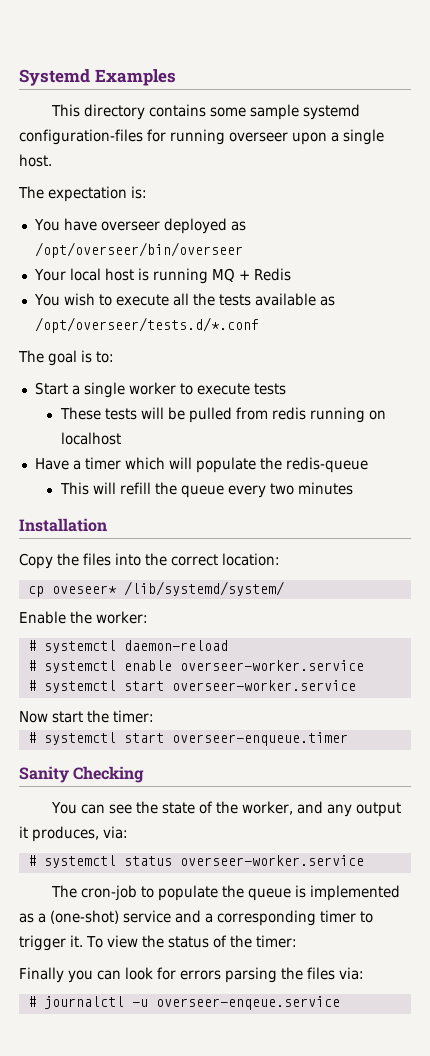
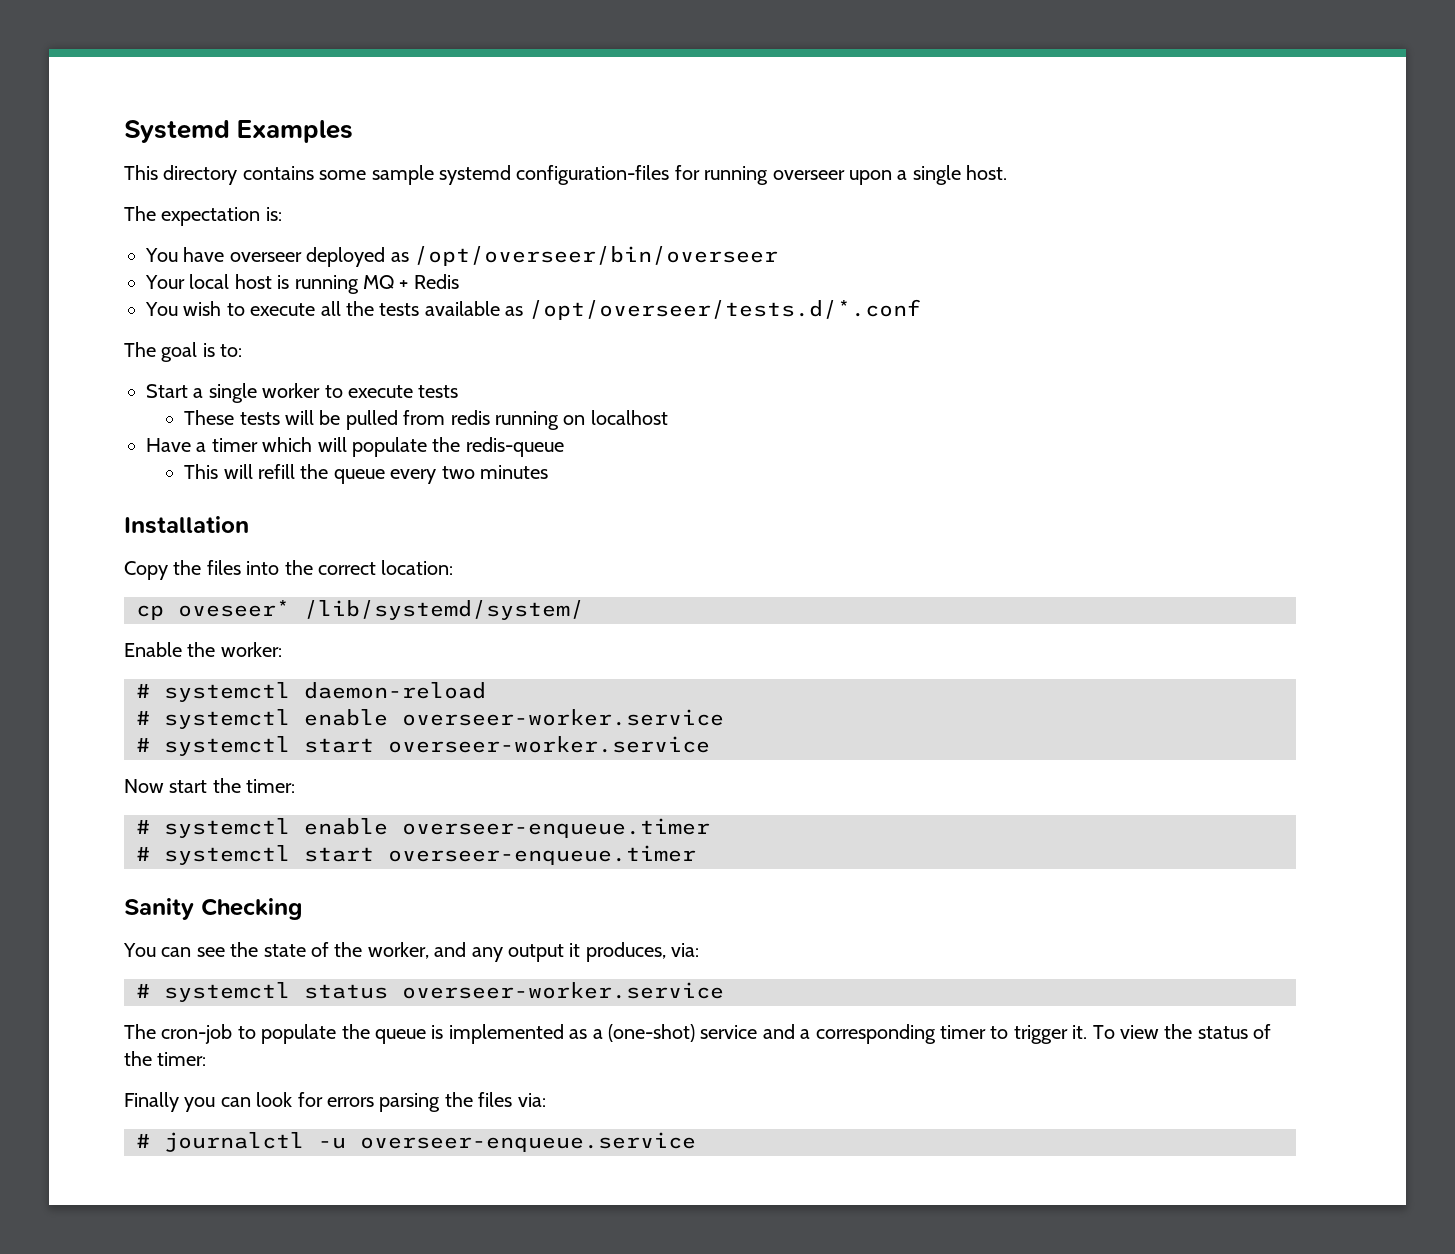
+ # systemctl enable overseer-enqueue.timer
- # journalctl -u overseer-enqeue.service
+ # journalctl -u overseer-enqueue.service

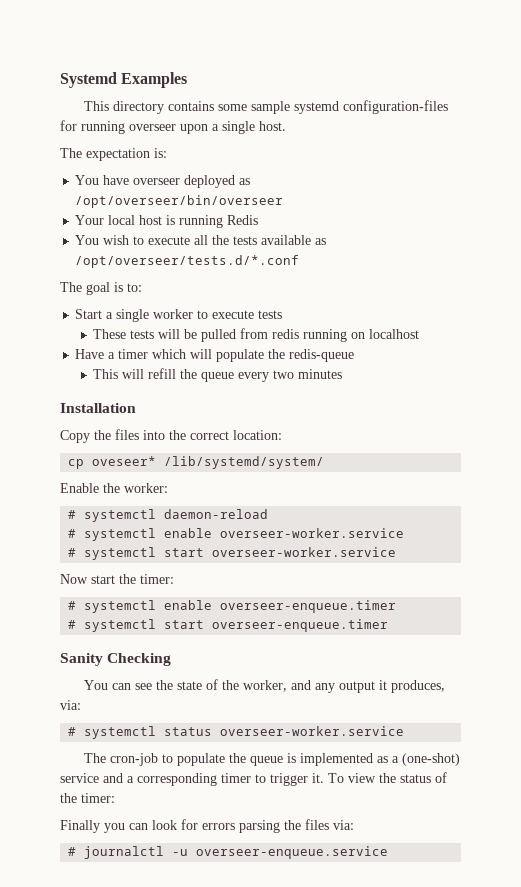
- Your local host is running MQ + Redis
+ Your local host is running Redis

